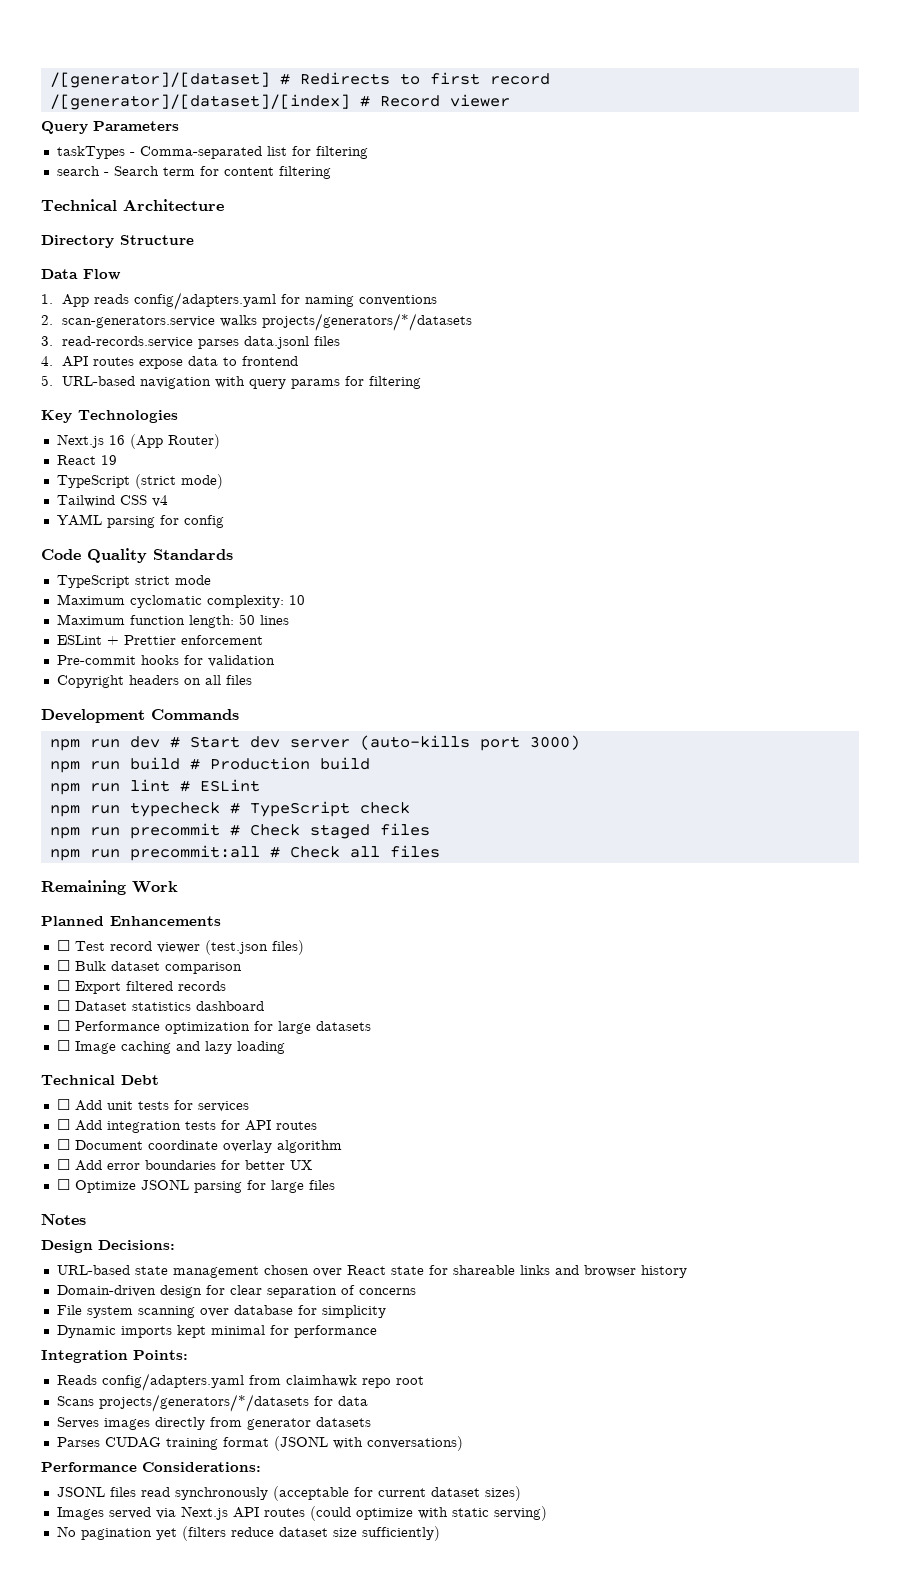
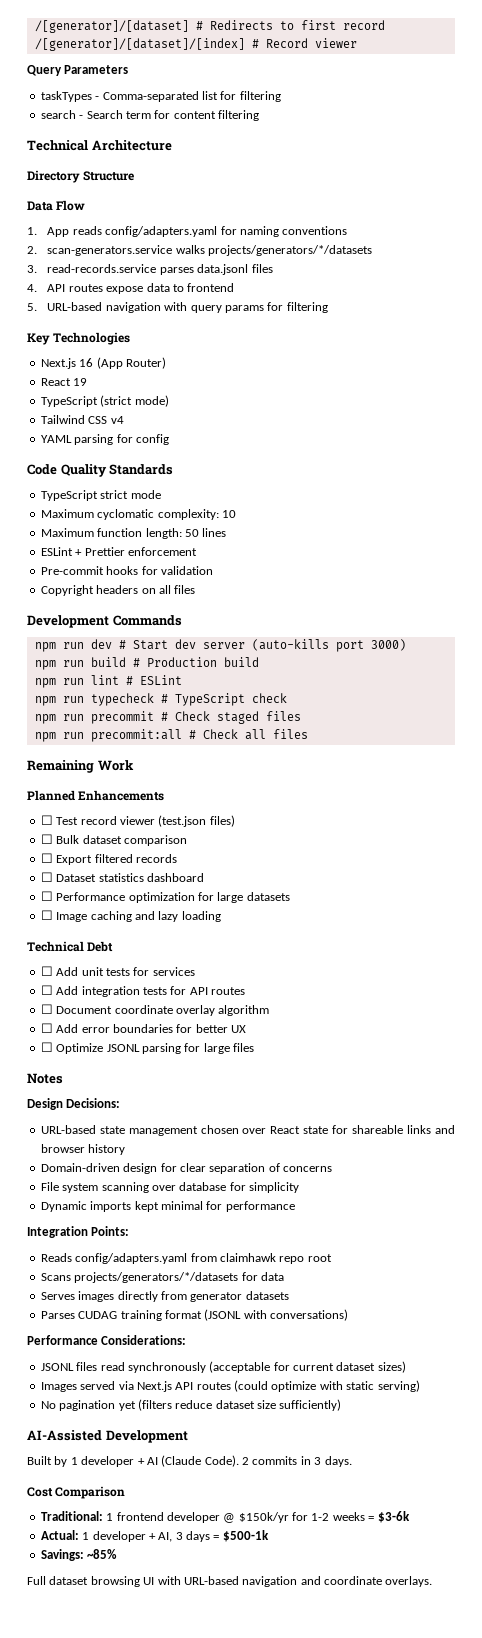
+ AI-Assisted Development
+ Built by 1 developer + AI (Claude Code). 2 commits in 3 days.
+ Cost Comparison
+ Traditional: 1 frontend developer @ $150k/yr for 1-2 weeks = $3-6k
+ Actual: 1 developer + AI, 3 days = $500-1k
+ Savings: ~85%
+ Full dataset browsing UI with URL-based navigation and coordinate overlays.

